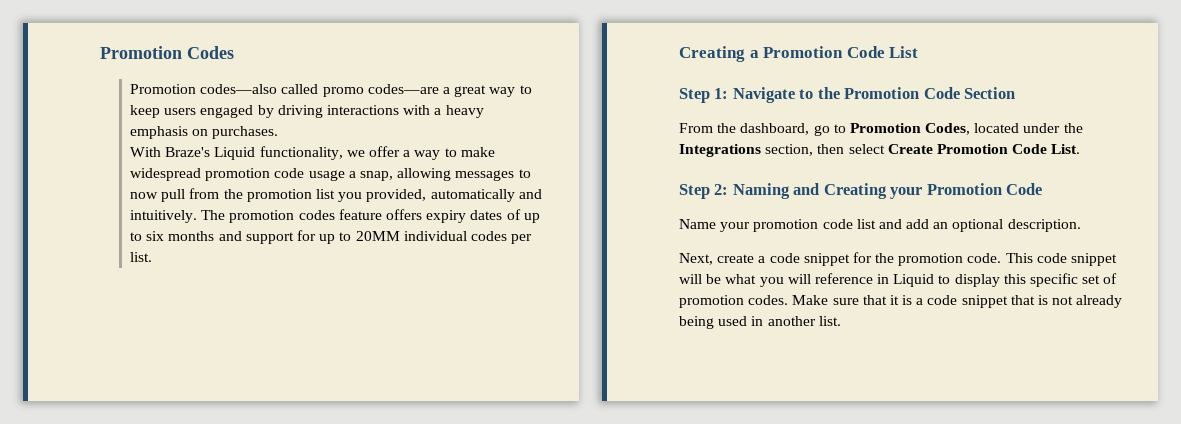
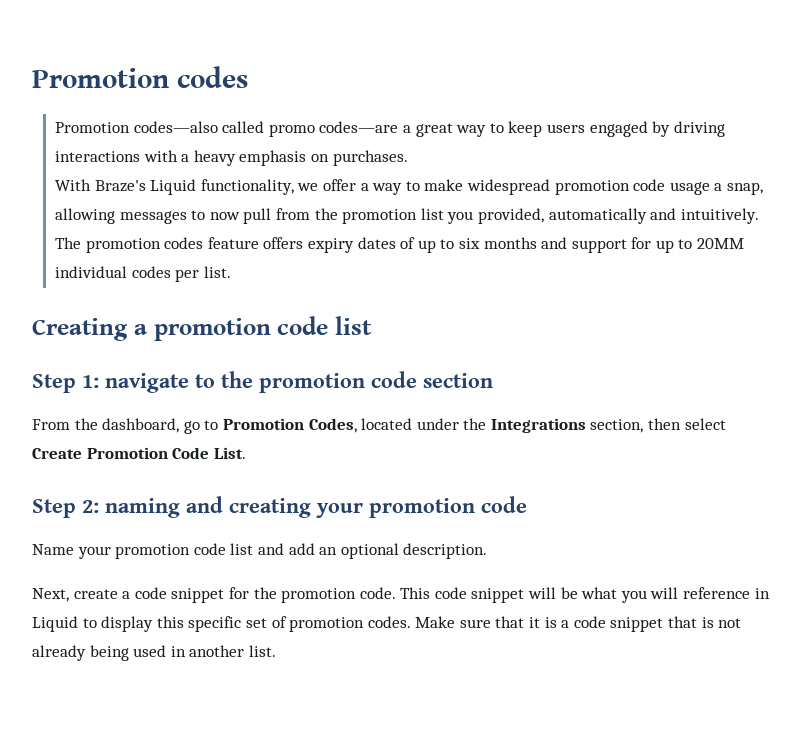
- Promotion Codes
+ Promotion codes
- Creating a Promotion Code List
+ Creating a promotion code list
- Step 1: Navigate to the Promotion Code Section
+ Step 1: navigate to the promotion code section
- Step 2: Naming and Creating your Promotion Code
+ Step 2: naming and creating your promotion code

